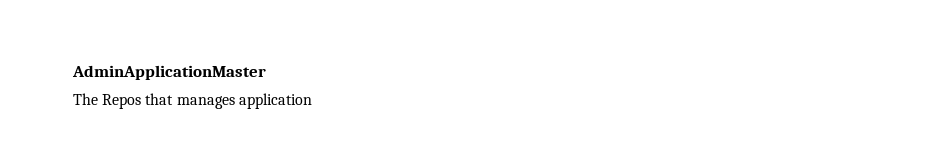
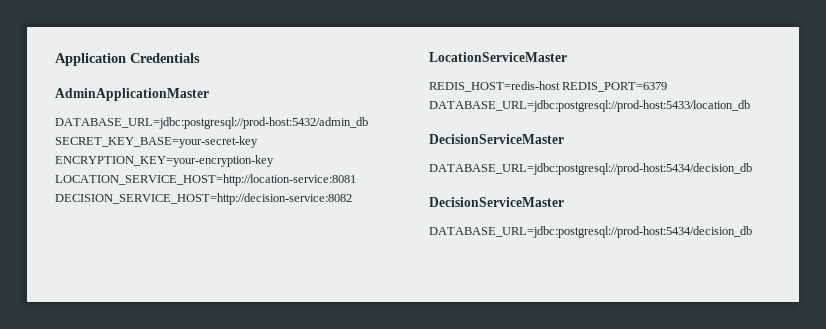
+ Application Credentials
- The Repos that manages application
+ DATABASE_URL=jdbc:postgresql://prod-host:5432/admin_db SECRET_KEY_BASE=your-secret-key ENCRYPTION_KEY=your-encryption-key LOCATION_SERVICE_HOST=http://location-service:8081 DECISION_SERVICE_HOST=http://decision-service:8082
+ LocationServiceMaster
+ REDIS_HOST=redis-host REDIS_PORT=6379 DATABASE_URL=jdbc:postgresql://prod-host:5433/location_db
+ DecisionServiceMaster
+ DATABASE_URL=jdbc:postgresql://prod-host:5434/decision_db
+ DecisionServiceMaster
+ DATABASE_URL=jdbc:postgresql://prod-host:5434/decision_db

